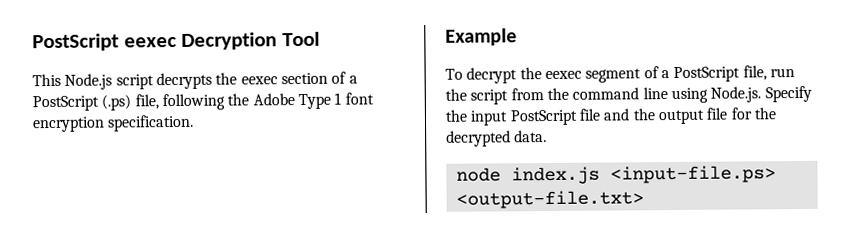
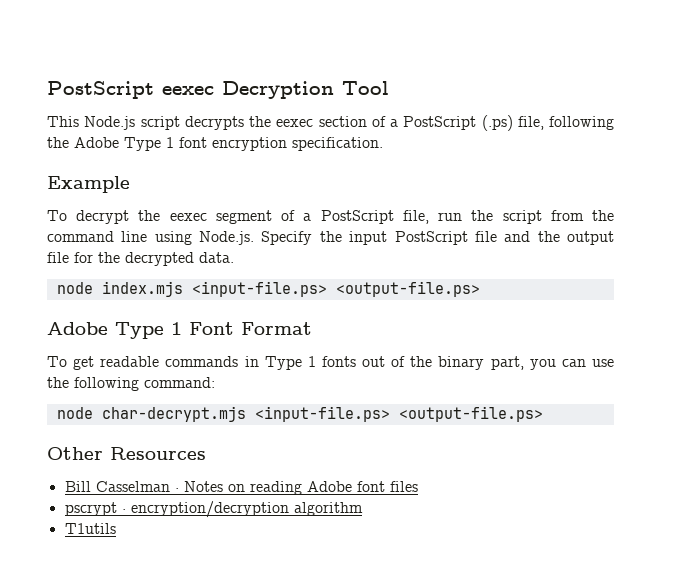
- node index.js <input-file.ps> <output-file.txt>
+ node index.mjs <input-file.ps> <output-file.ps>
+ Adobe Type 1 Font Format
+ To get readable commands in Type 1 fonts out of the binary part, you can use the following command:
+ node char-decrypt.mjs <input-file.ps> <output-file.ps>
+ Other Resources
+ Bill Casselman · Notes on reading Adobe font files
+ pscrypt · encryption/decryption algorithm
+ T1utils

